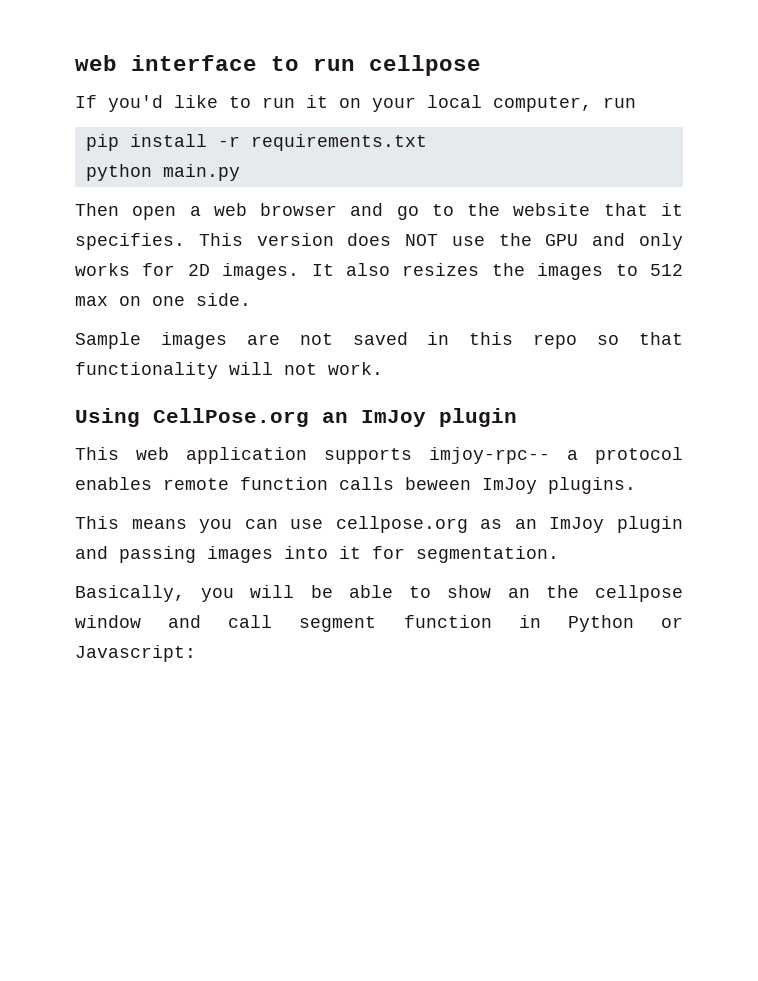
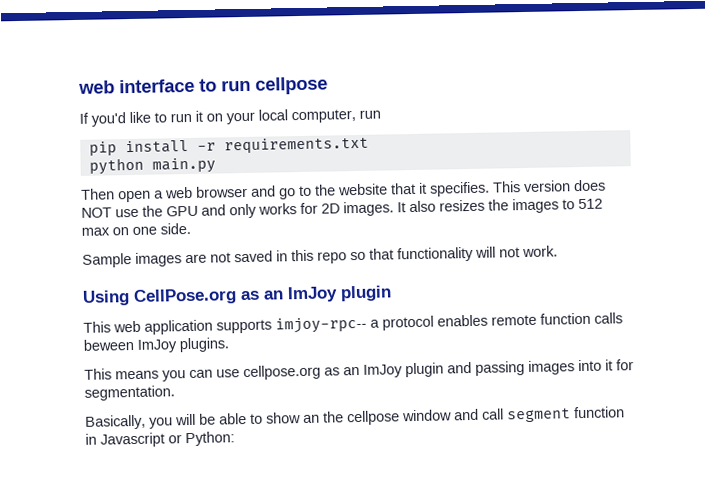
- Using CellPose.org an ImJoy plugin
+ Using CellPose.org as an ImJoy plugin
- Basically, you will be able to show an the cellpose window and call segment function in Python or Javascript:
+ Basically, you will be able to show an the cellpose window and call segment function in Javascript or Python:

